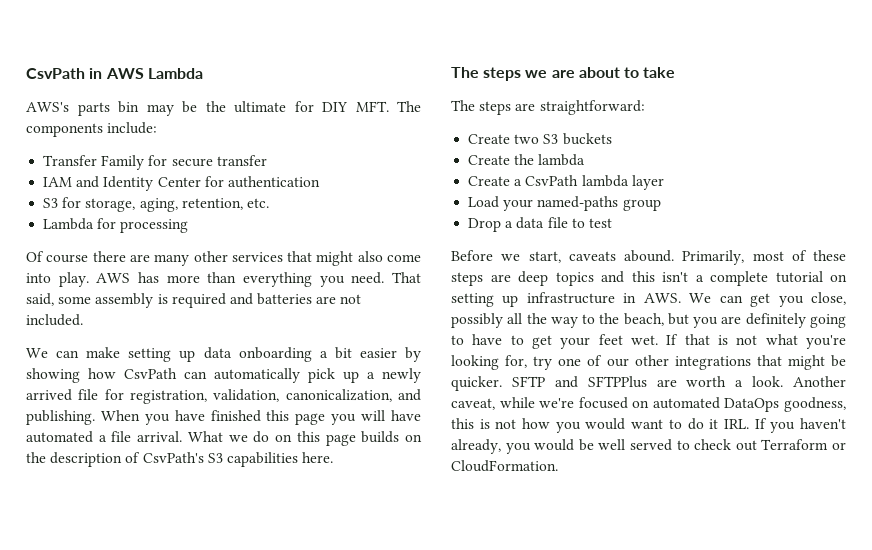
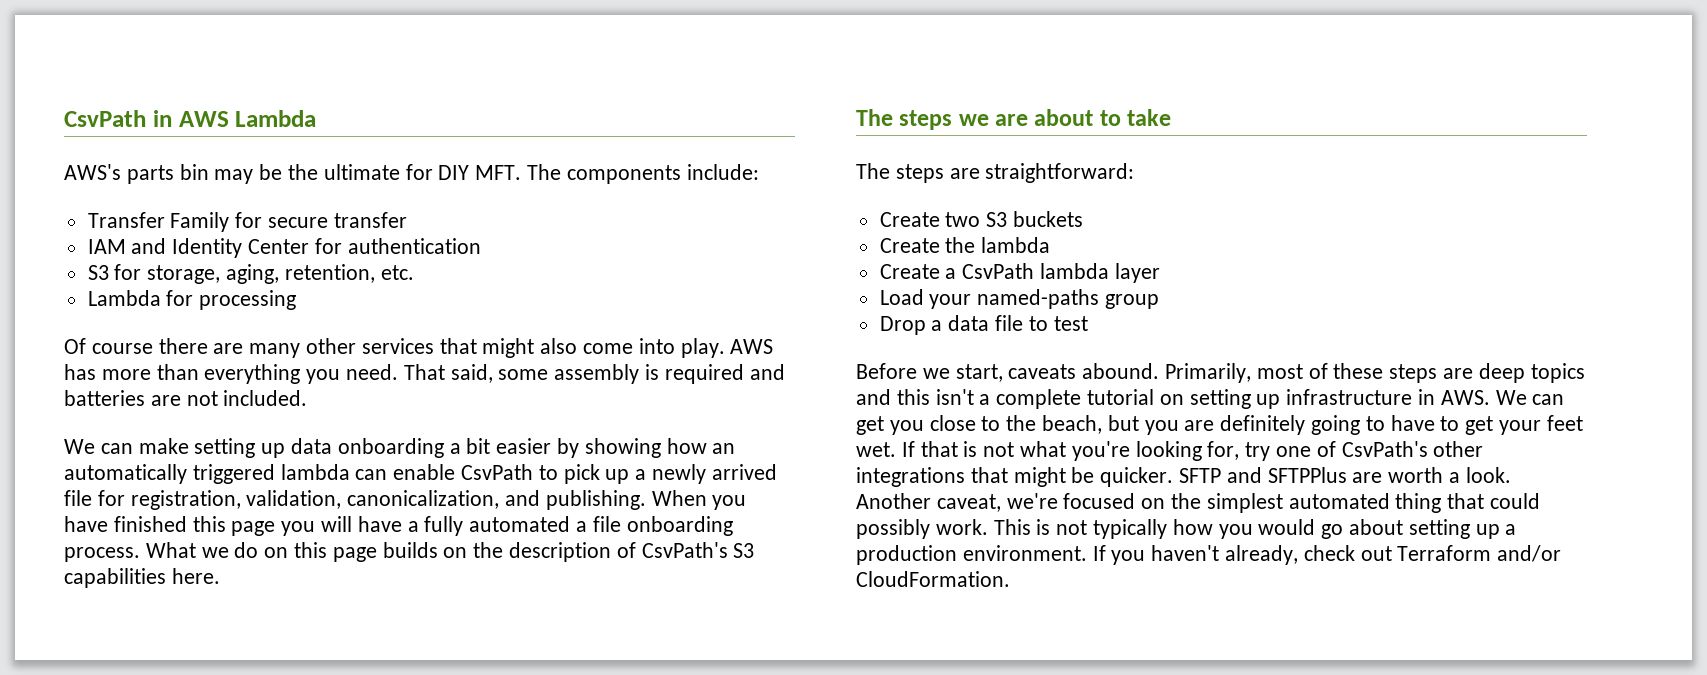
- We can make setting up data onboarding a bit easier by showing how CsvPath can automatically pick up a newly arrived file for registration, validation, canonicalization, and publishing.
+ We can make setting up data onboarding a bit easier by showing how an automatically triggered lambda can enable CsvPath to pick up a newly arrived file for registration, validation, canonicalization, and publishing.
- When you have finished this page you will have automated a file arrival.
+ When you have finished this page you will have a fully automated a file onboarding process.
- Primarily, most of these steps are deep topics and this isn't a complete tutorial on setting up infrastructure in AWS. We can get you close, possibly all the way to the beach, but you are definitely going to have to get your feet wet.
+ Primarily, most of these steps are deep topics and this isn't a complete tutorial on setting up infrastructure in AWS. We can get you close to the beach, but you are definitely going to have to get your feet wet.
- If that is not what you're looking for, try one of our other integrations that might be quicker.
+ If that is not what you're looking for, try one of CsvPath's other integrations that might be quicker.
- Another caveat, while we're focused on automated DataOps goodness, this is not how you would want to do it IRL. If you haven't already, you would be well served to check out Terraform or CloudFormation.
+ Another caveat, we're focused on the simplest automated thing that could possibly work. This is not typically how you would go about setting up a production environment. If you haven't already, check out Terraform and/or CloudFormation.

